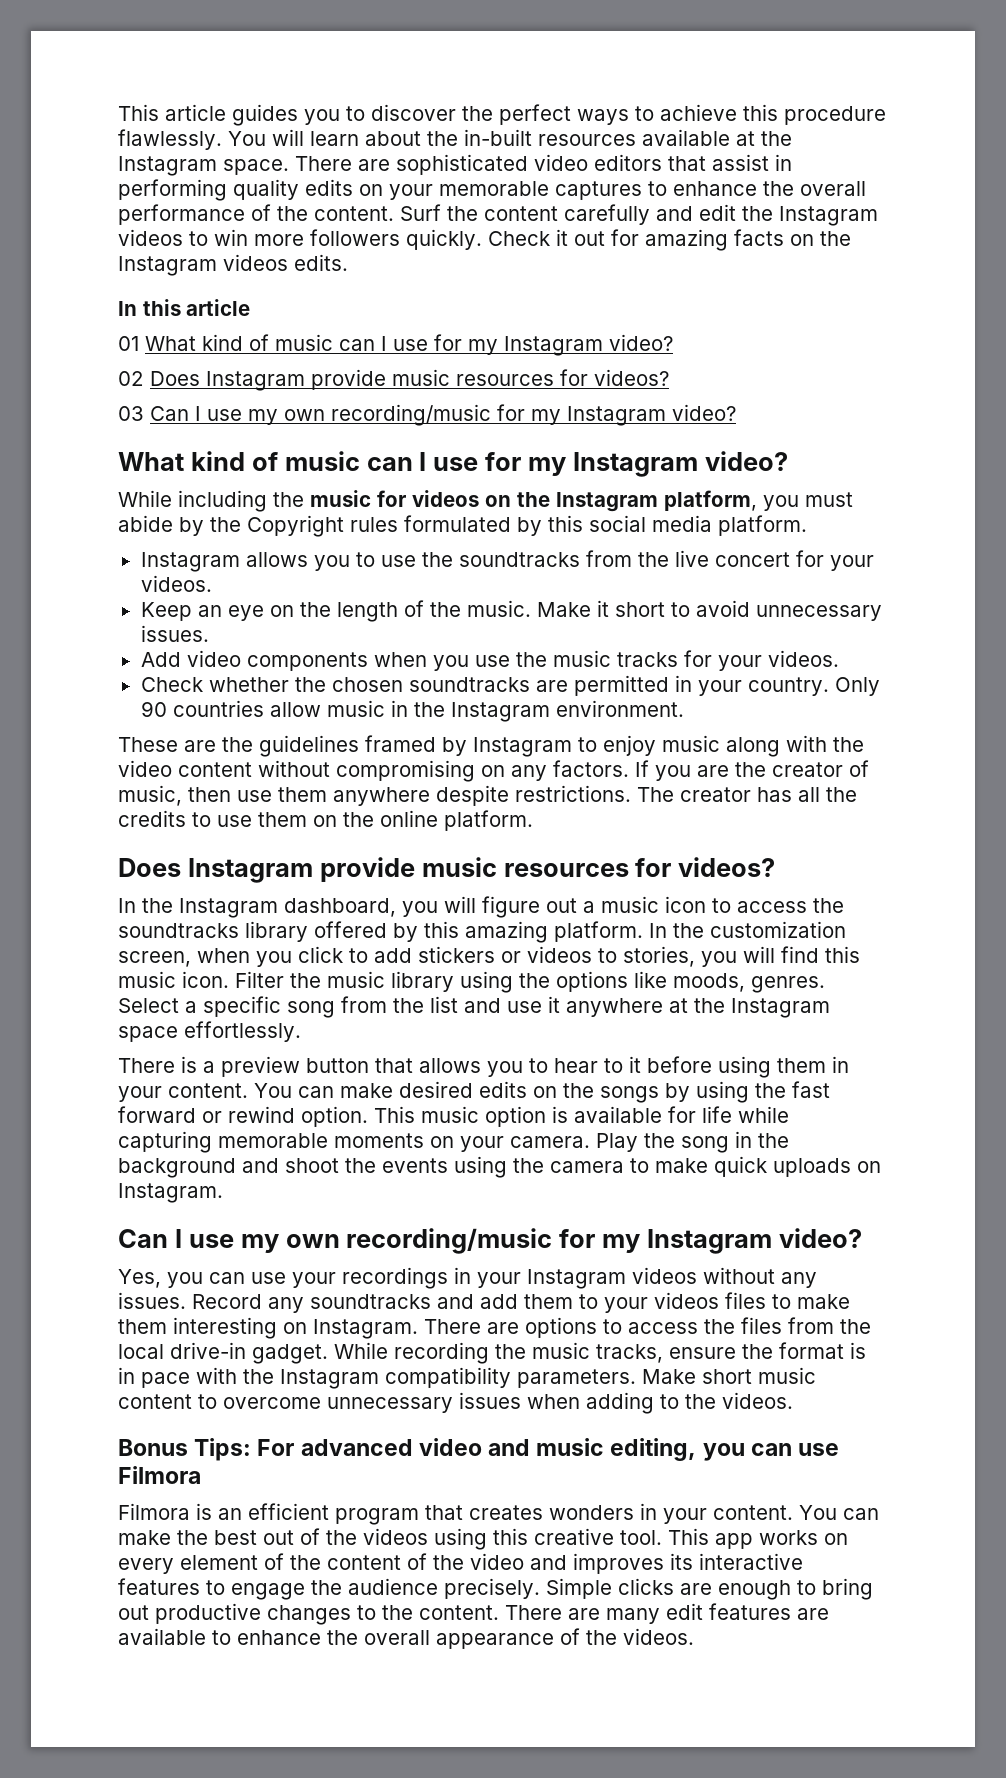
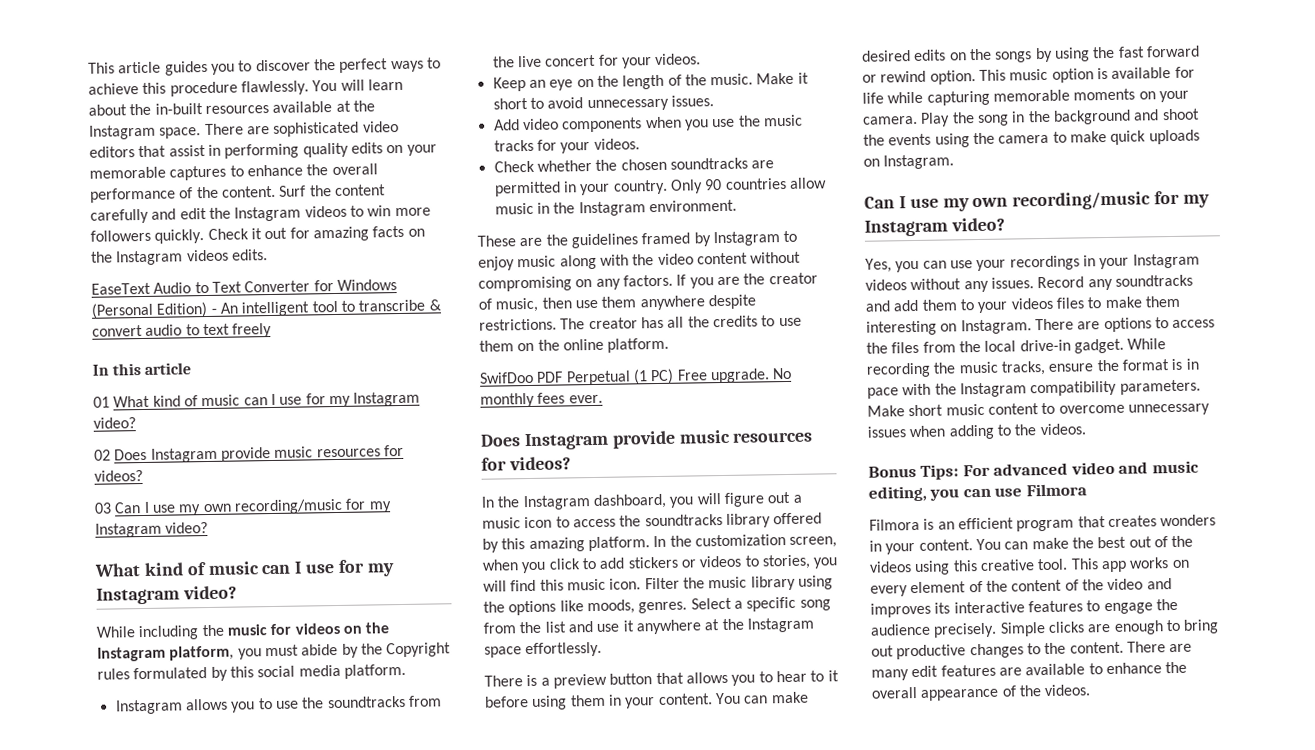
+ EaseText Audio to Text Converter for Windows (Personal Edition) - An intelligent tool to transcribe & convert audio to text freely
+ SwifDoo PDF Perpetual (1 PC) Free upgrade. No monthly fees ever.

